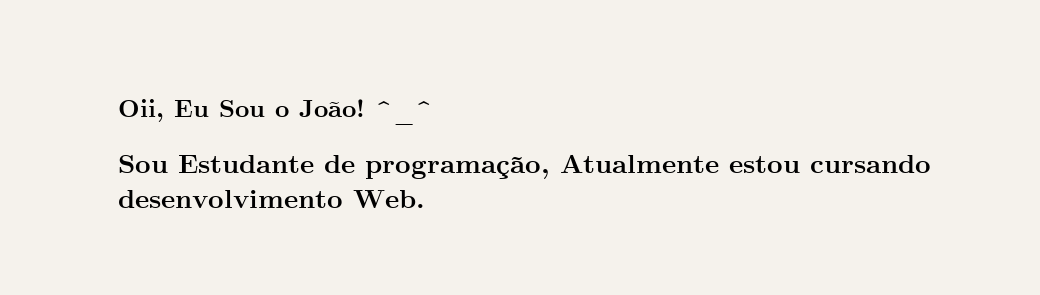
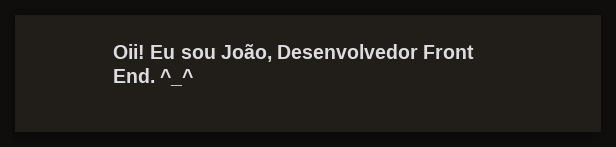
- Oii, Eu Sou o João! ^_^
- Sou Estudante de programação, Atualmente estou cursando desenvolvimento Web.
+ Oii! Eu sou João, Desenvolvedor Front End. ^_^

